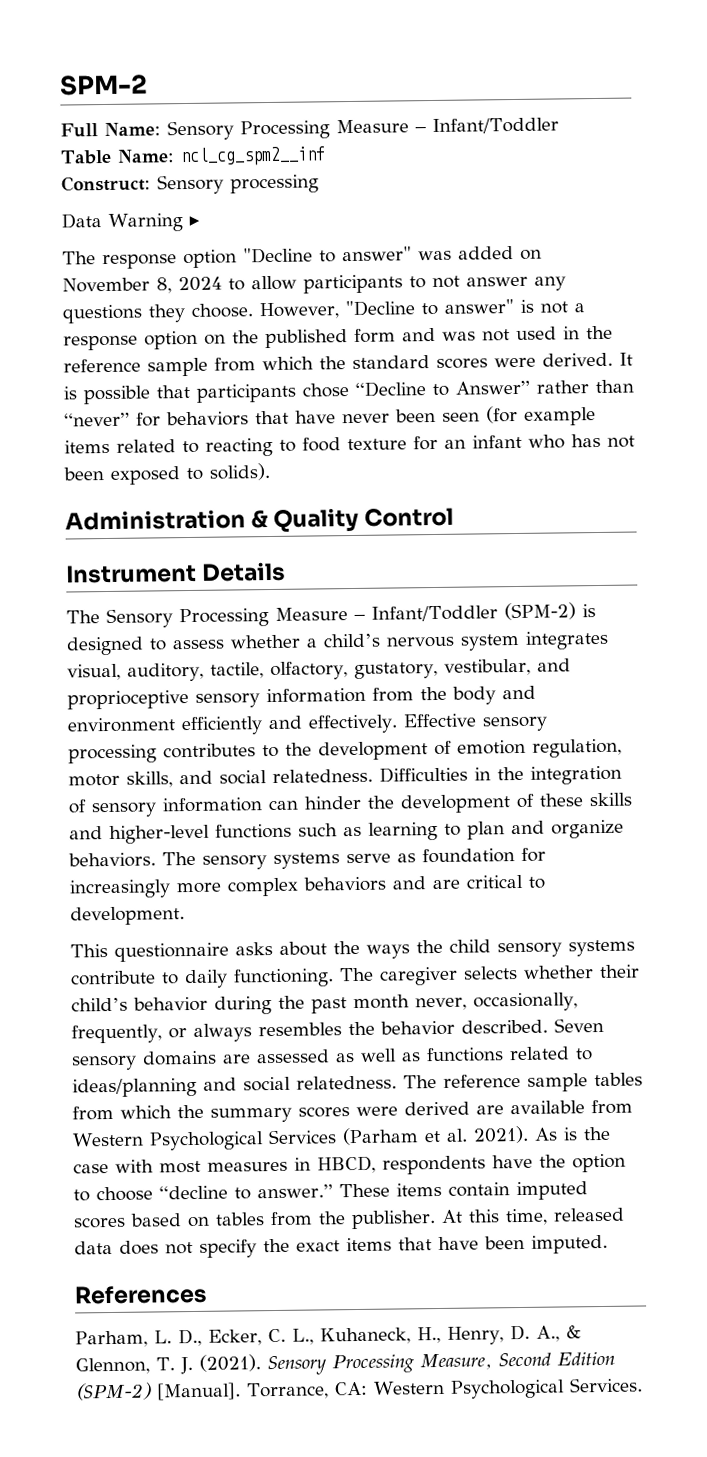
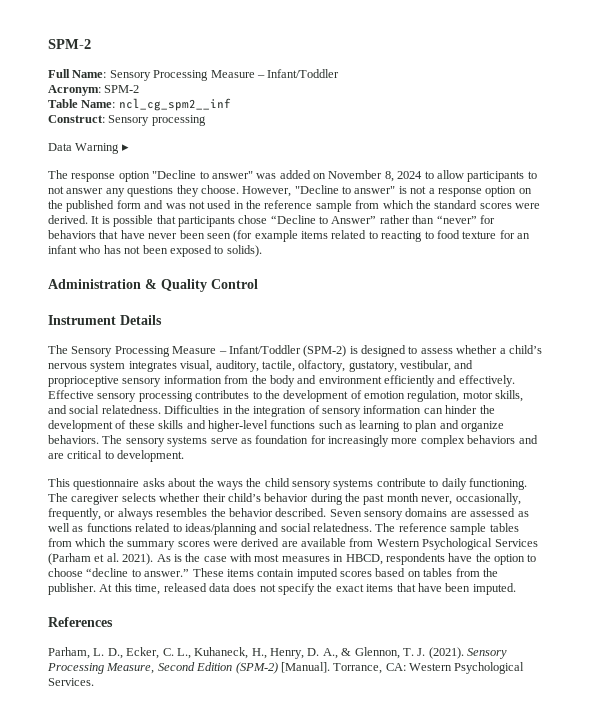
+ Acronym: SPM-2

